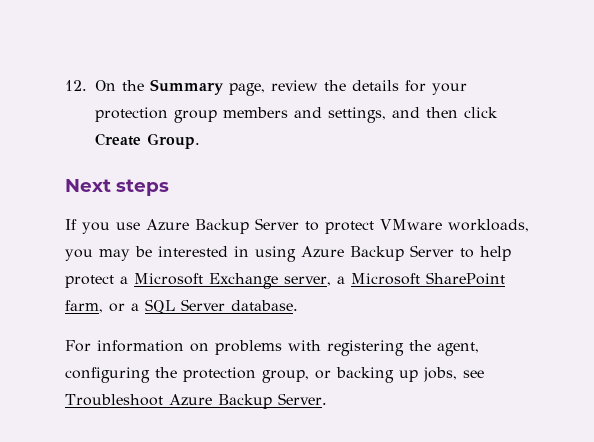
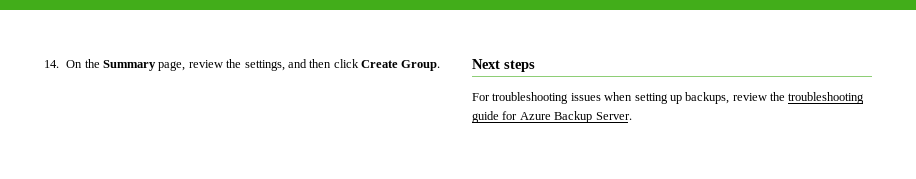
- 12. On the Summary page, review the details for your protection group members and settings, and then click Create Group.
+ 14. On the Summary page, review the settings, and then click Create Group.
- If you use Azure Backup Server to protect VMware workloads, you may be interested in using Azure Backup Server to help protect a Microsoft Exchange server, a Microsoft SharePoint farm, or a SQL Server database.
- For information on problems with registering the agent, configuring the protection group, or backing up jobs, see Troubleshoot Azure Backup Server.
+ For troubleshooting issues when setting up backups, review the troubleshooting guide for Azure Backup Server.

